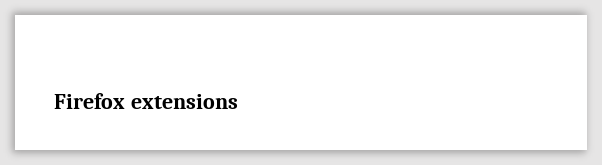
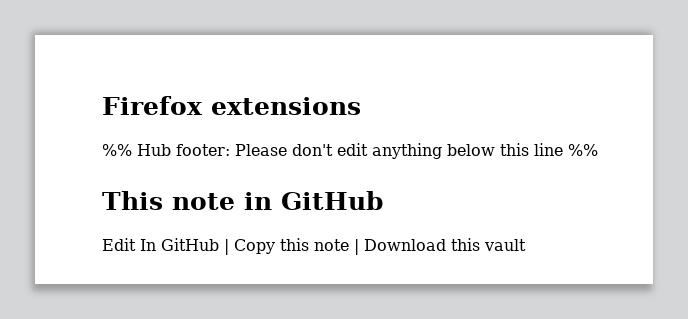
+ %% Hub footer: Please don't edit anything below this line %%
+ This note in GitHub
+ Edit In GitHub | Copy this note | Download this vault

